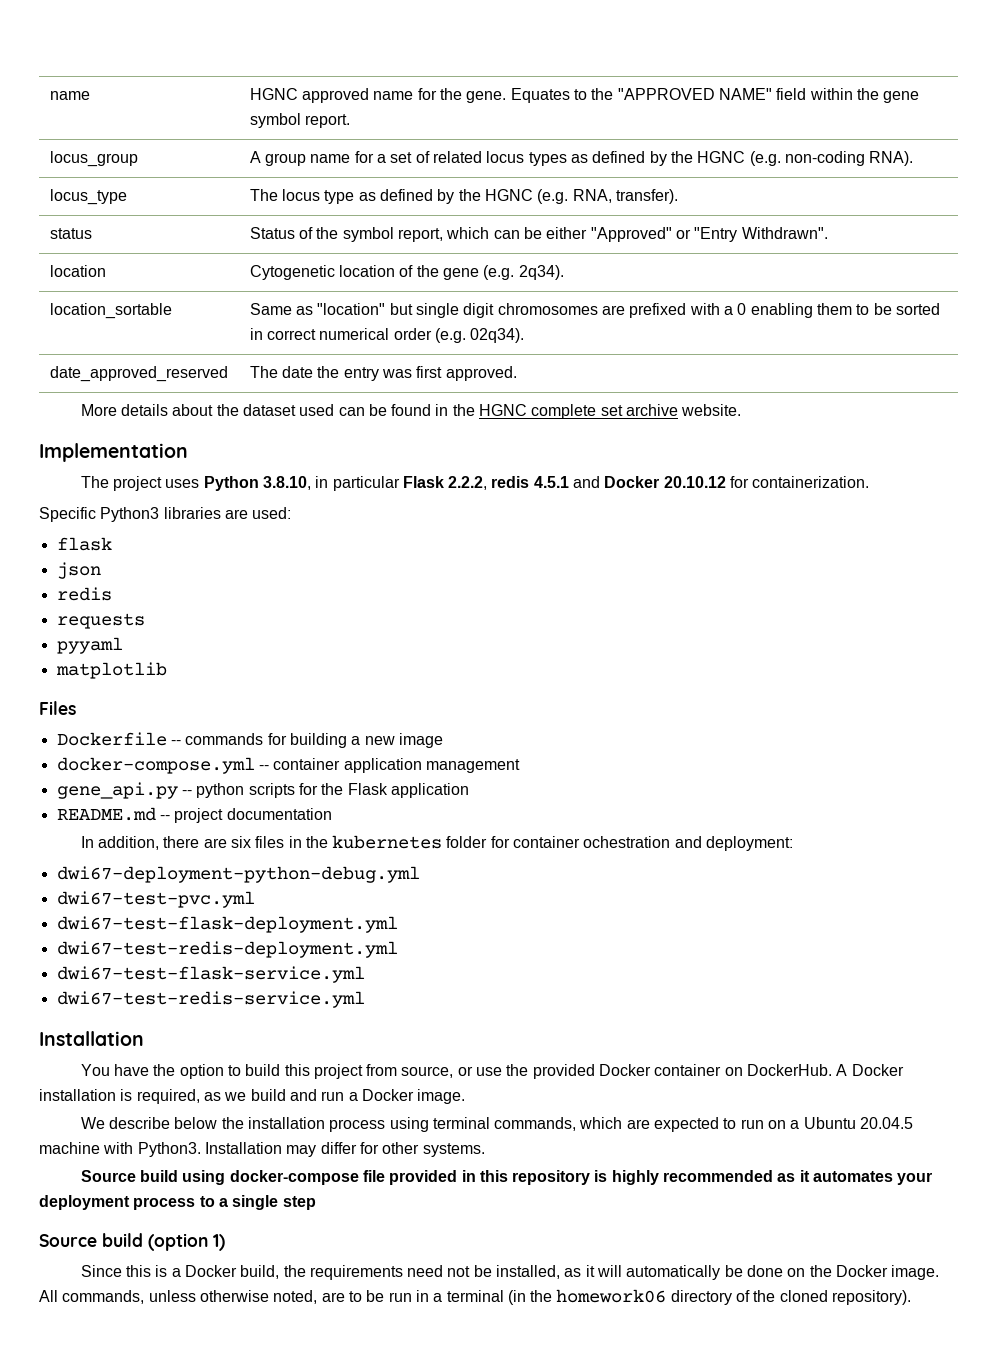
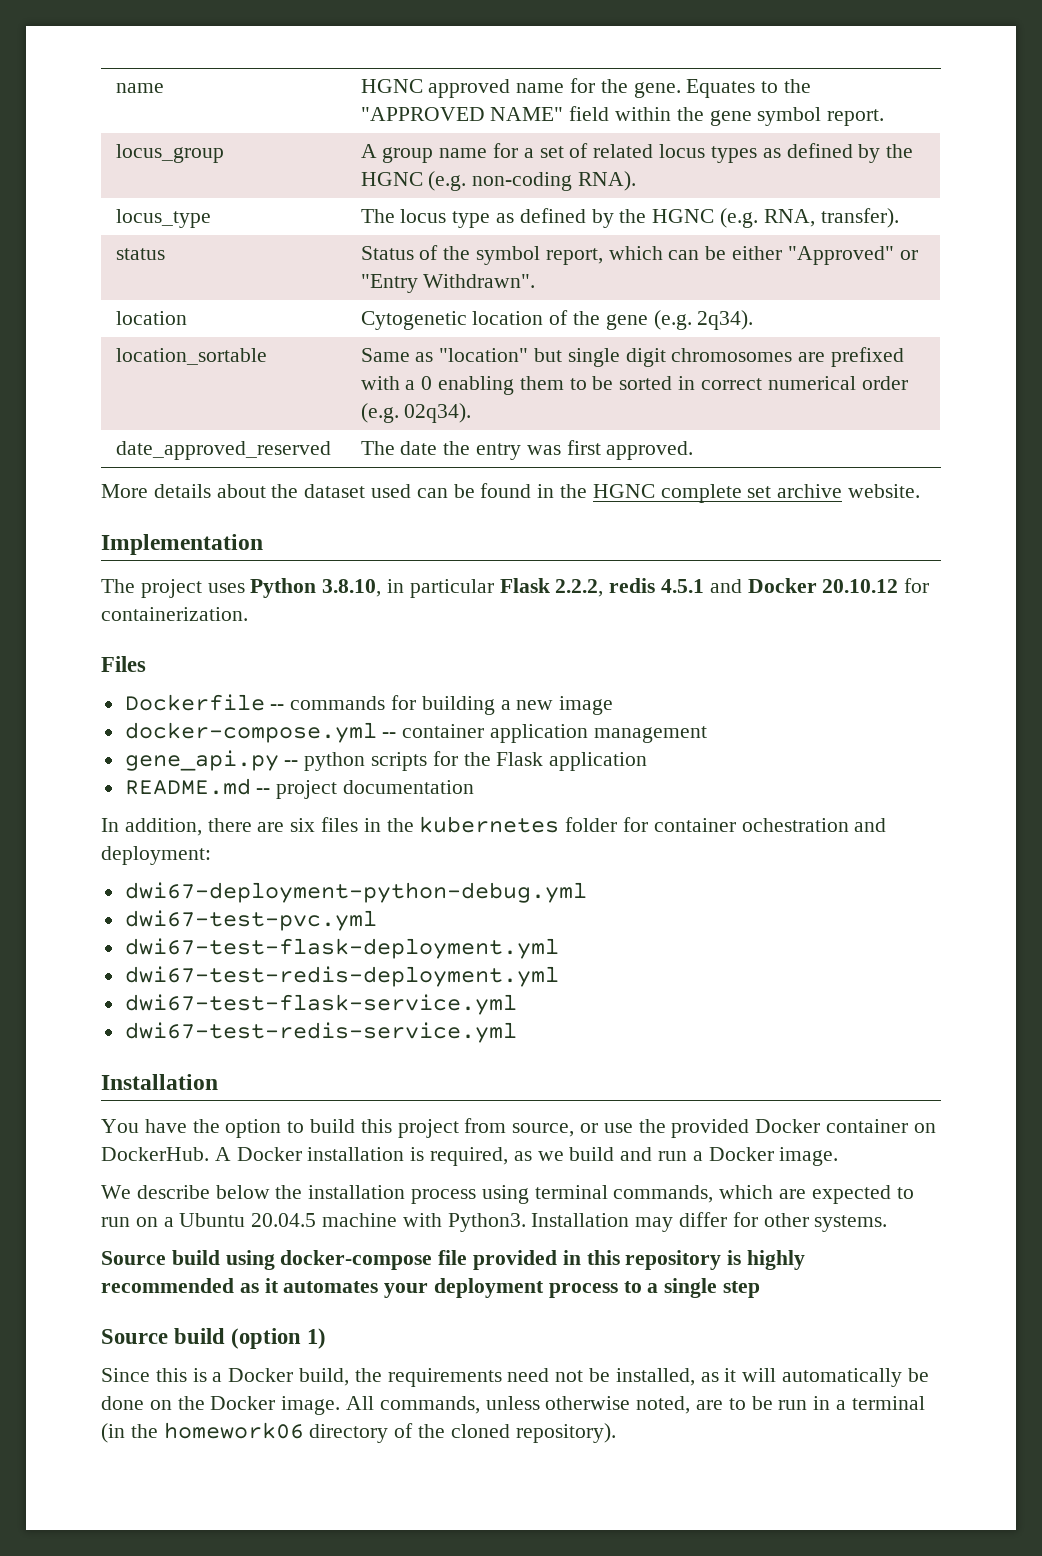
- Specific Python3 libraries are used:
- flask
- json
- redis
- requests
- pyyaml
- matplotlib

